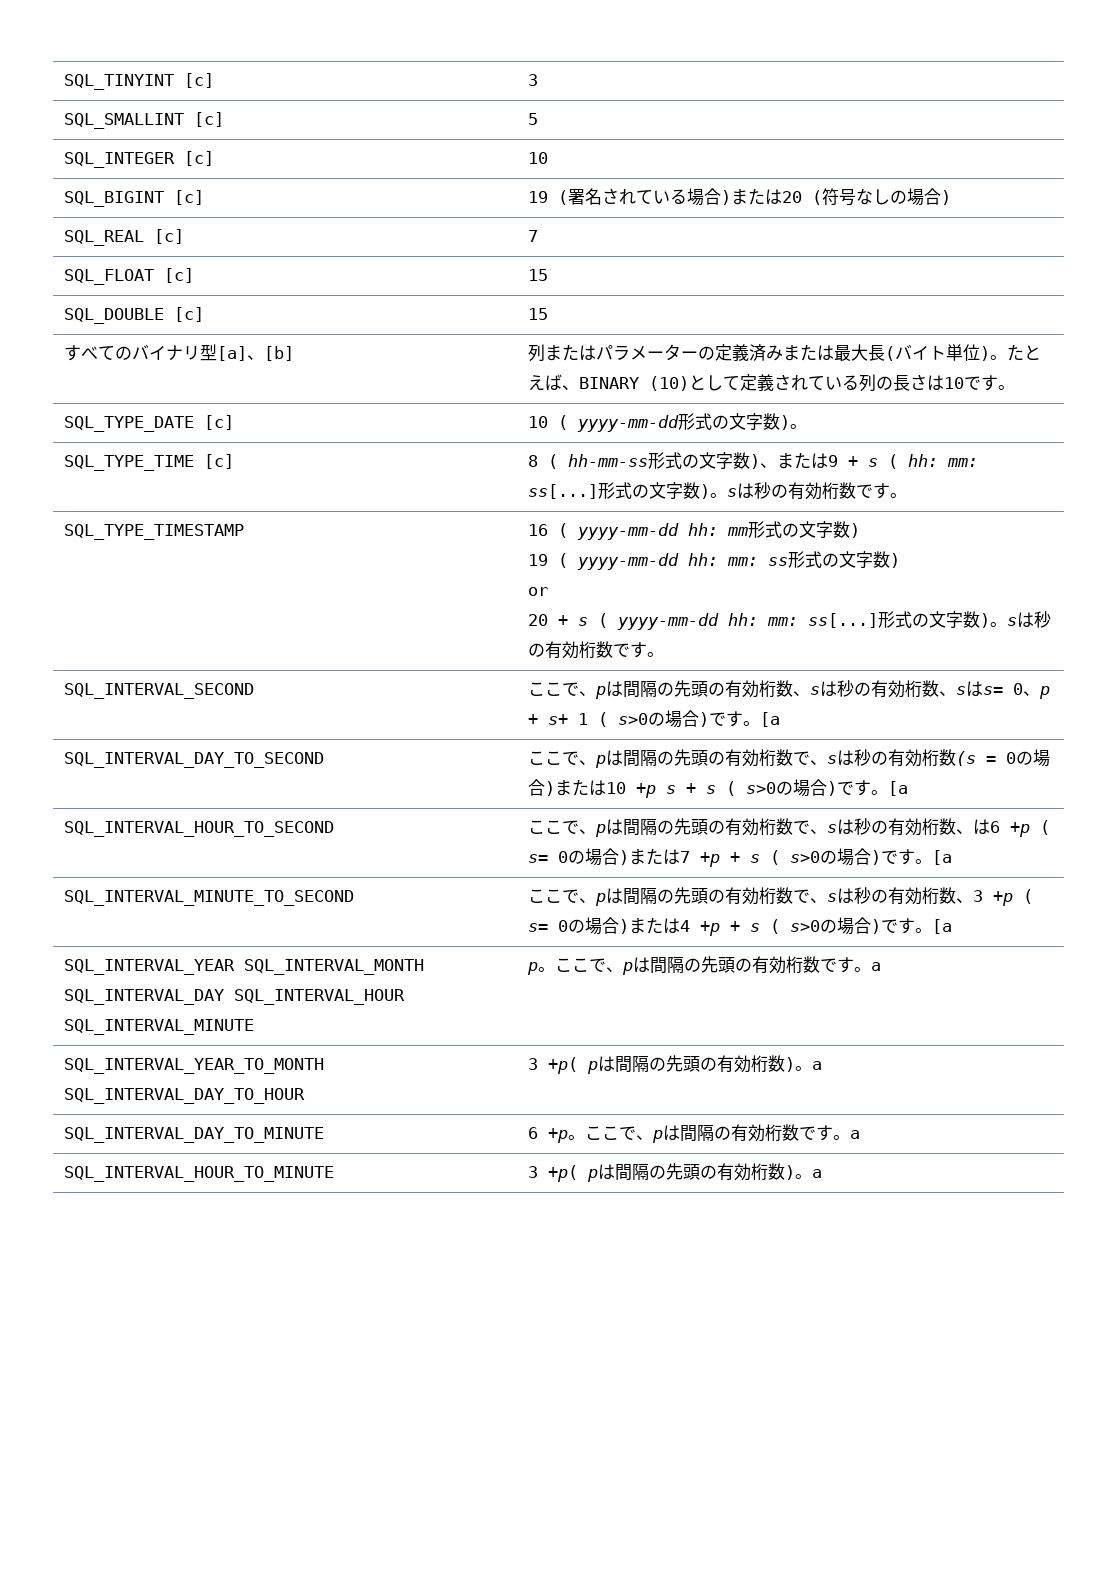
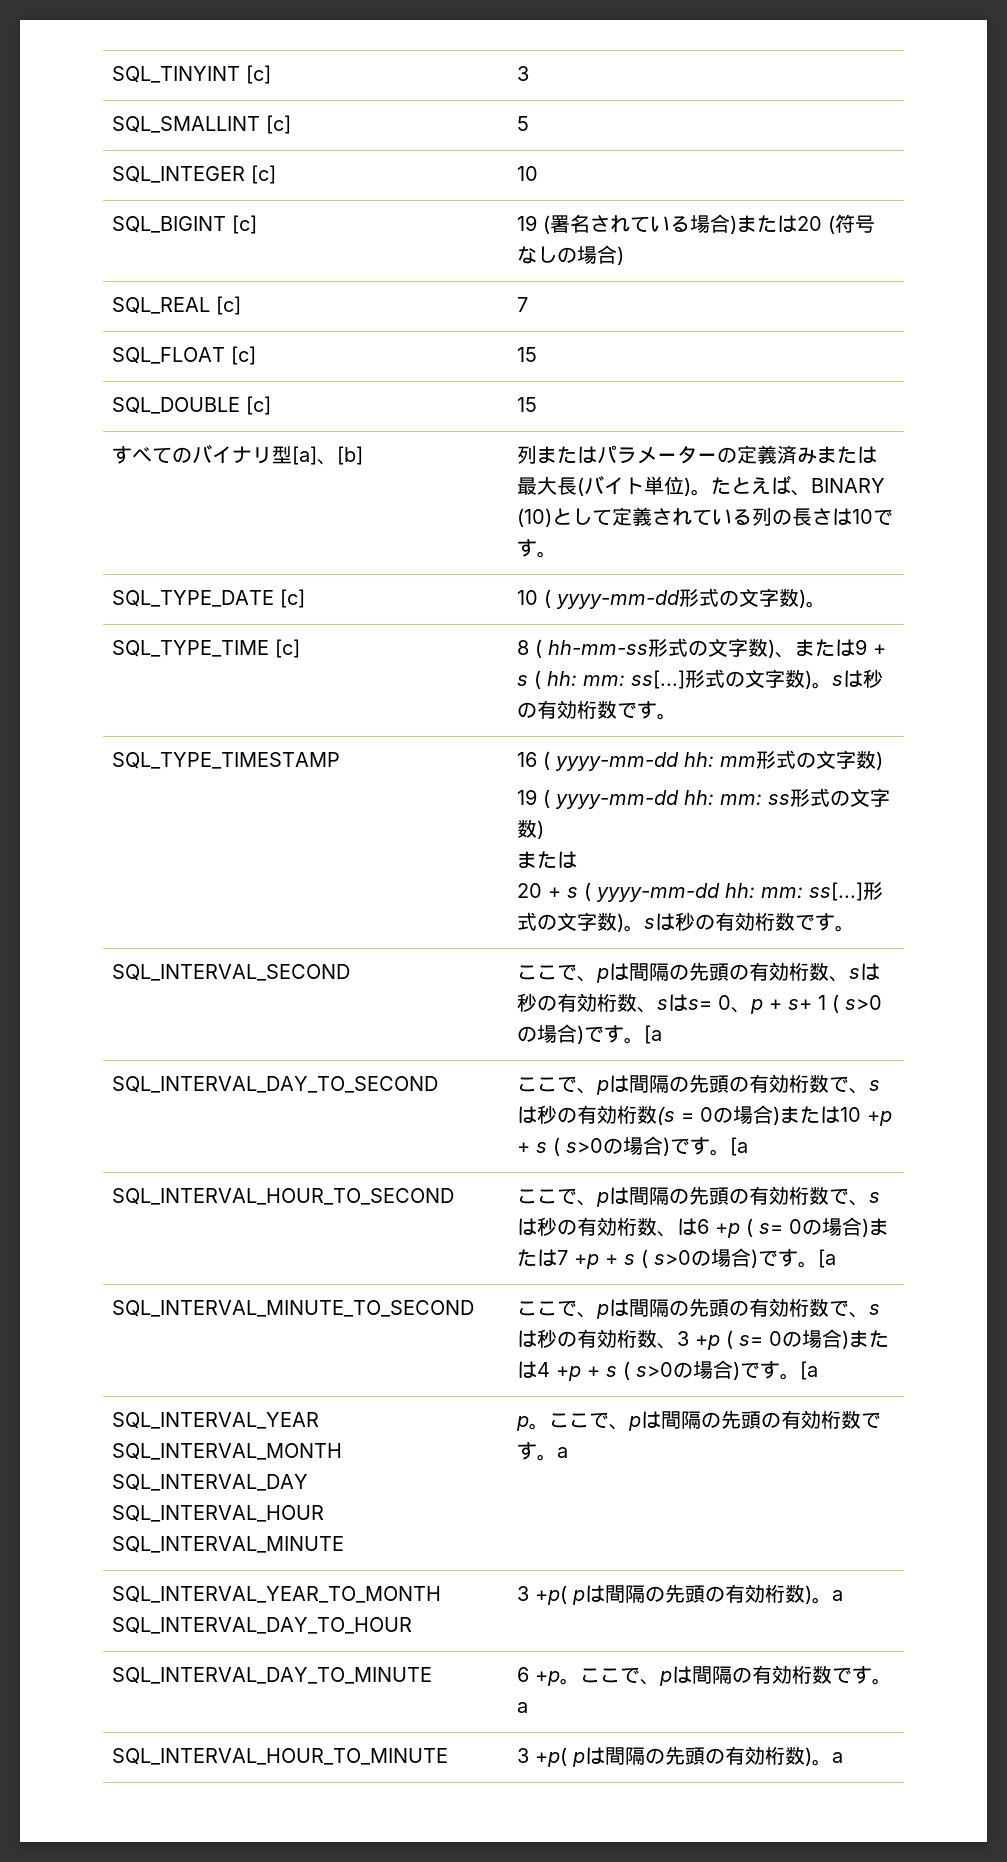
  SQL_TYPE_TIMESTAMP | 16 ( yyyy-mm-dd hh: mm形式の文字数)
  19 ( yyyy-mm-dd hh: mm: ss形式の文字数)
- or
+ または
- SQL_INTERVAL_DAY_TO_SECOND | ここで、pは間隔の先頭の有効桁数で、sは秒の有効桁数(s = 0の場合)または10 +p s + s ( s>0の場合)です。[a
+ SQL_INTERVAL_DAY_TO_SECOND | ここで、pは間隔の先頭の有効桁数で、sは秒の有効桁数(s = 0の場合)または10 +p + s ( s>0の場合)です。[a

